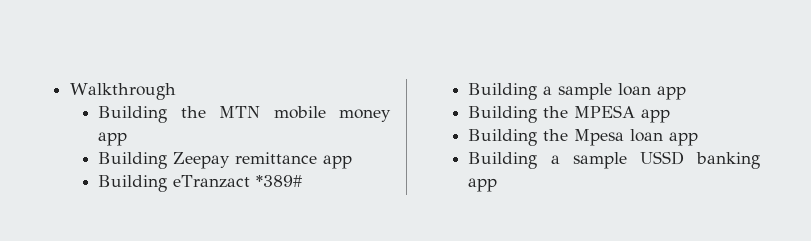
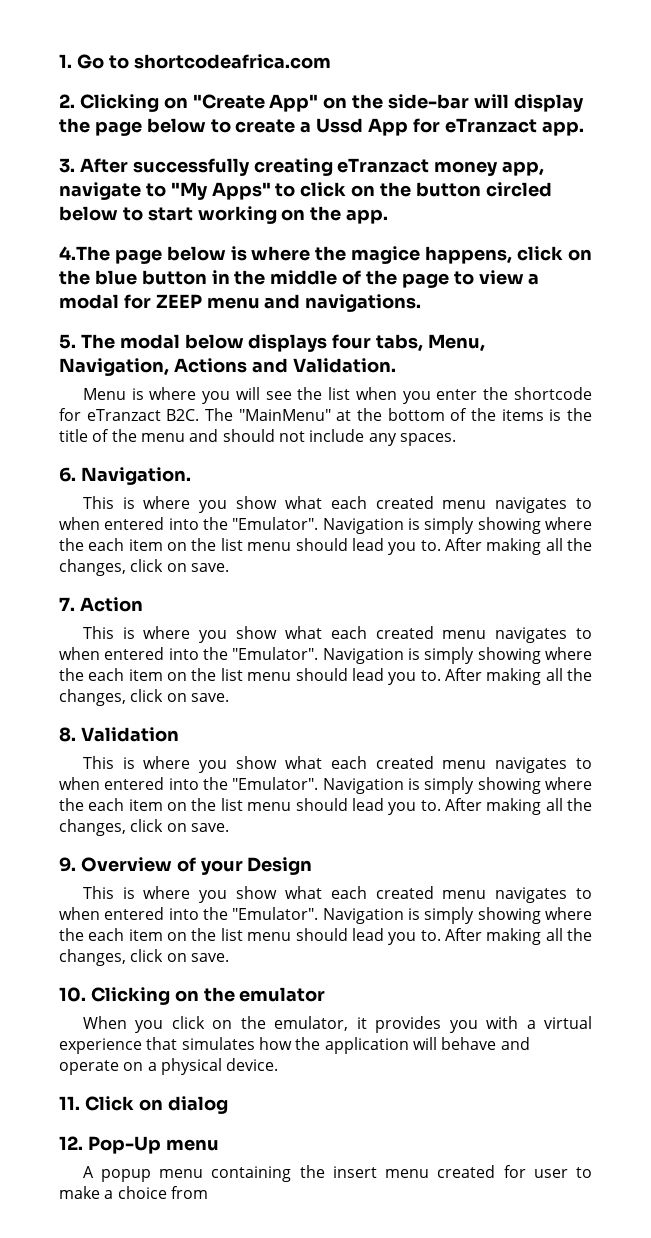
- Walkthrough
- Building the MTN mobile money app
- Building Zeepay remittance app
- Building eTranzact *389#
- Building a sample loan app
- Building the MPESA app
- Building the Mpesa loan app
- Building a sample USSD banking app
+ 1. Go to shortcodeafrica.com
+ 2. Clicking on "Create App" on the side-bar will display the page below to create a Ussd App for eTranzact app.
+ 3. After successfully creating eTranzact money app, navigate to "My Apps" to click on the button circled below to start working on the app.
+ 4.The page below is where the magice happens, click on the blue button in the middle of the page to view a modal for ZEEP menu and navigations.
+ 5. The modal below displays four tabs, Menu, Navigation, Actions and Validation.
+ Menu is where you will see the list when you enter the shortcode for eTranzact B2C. The "MainMenu" at the bottom of the items is the title of the menu and should not include any spaces.
+ 6. Navigation.
+ This is where you show what each created menu navigates to when entered into the "Emulator". Navigation is simply showing where the each item on the list menu should lead you to. After making all the changes, click on save.
+ 7. Action
+ This is where you show what each created menu navigates to when entered into the "Emulator". Navigation is simply showing where the each item on the list menu should lead you to. After making all the changes, click on save.
+ 8. Validation
+ This is where you show what each created menu navigates to when entered into the "Emulator". Navigation is simply showing where the each item on the list menu should lead you to. After making all the changes, click on save.
+ 9. Overview of your Design
+ This is where you show what each created menu navigates to when entered into the "Emulator". Navigation is simply showing where the each item on the list menu should lead you to. After making all the changes, click on save.
+ 10. Clicking on the emulator
+ When you click on the emulator, it provides you with a virtual experience that simulates how the application will behave and operate on a physical device.
+ 11. Click on dialog
+ 12. Pop-Up menu
+ A popup menu containing the insert menu created for user to make a choice from

